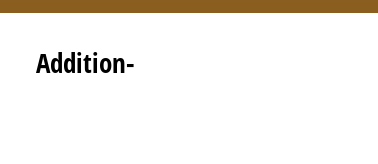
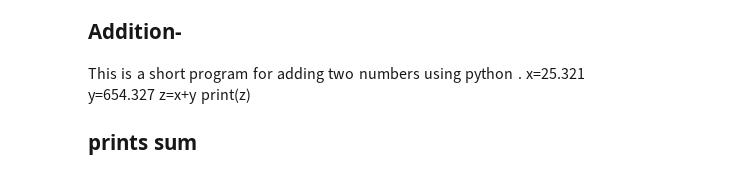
+ This is a short program for adding two numbers using python . x=25.321 y=654.327 z=x+y print(z)
+ prints sum

